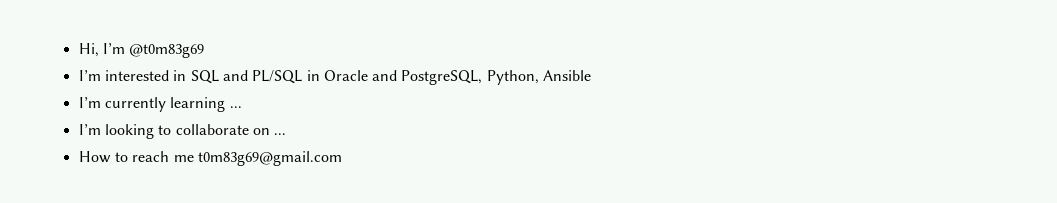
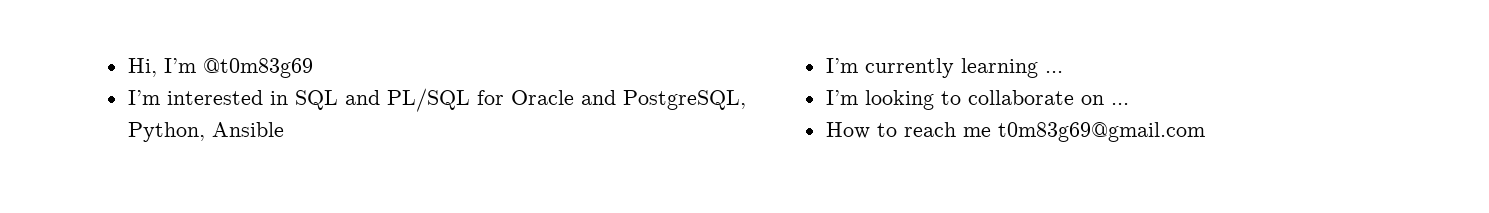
- I’m interested in SQL and PL/SQL in Oracle and PostgreSQL, Python, Ansible
+ I’m interested in SQL and PL/SQL for Oracle and PostgreSQL, Python, Ansible

